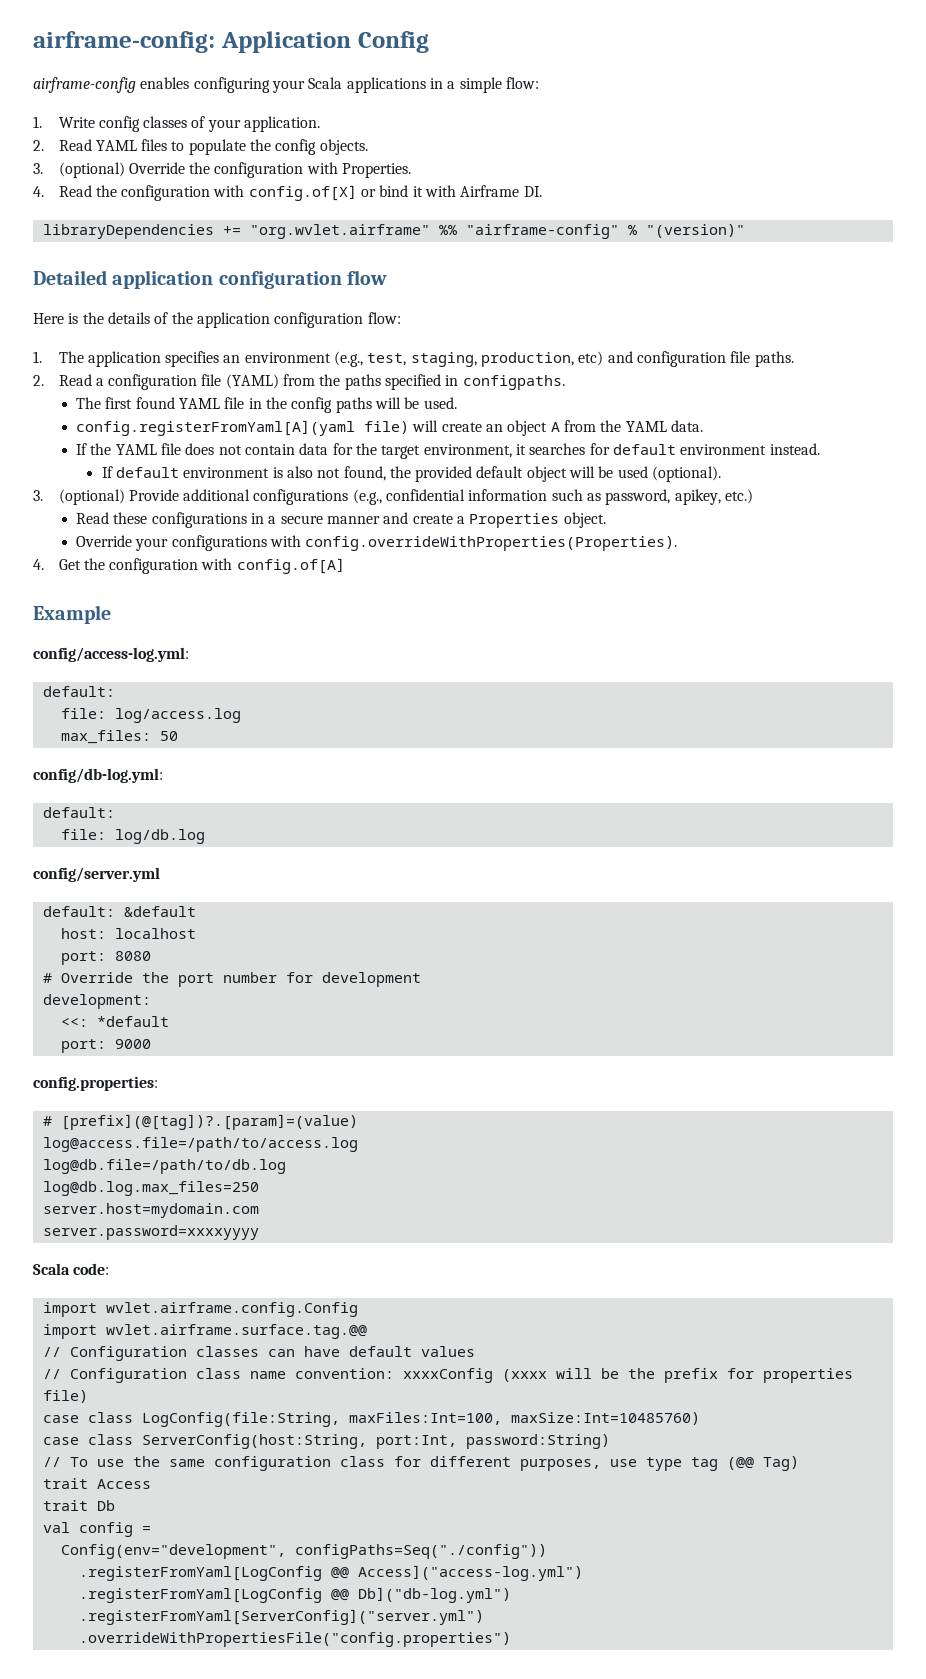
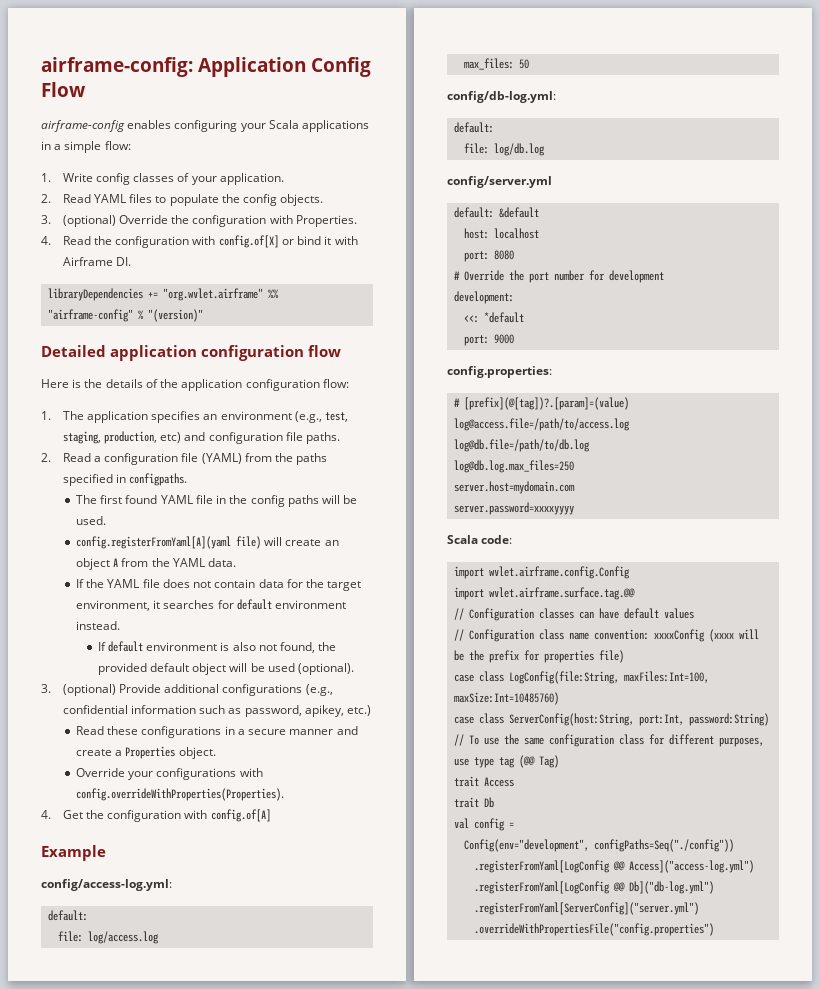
- airframe-config: Application Config
+ airframe-config: Application Config Flow

